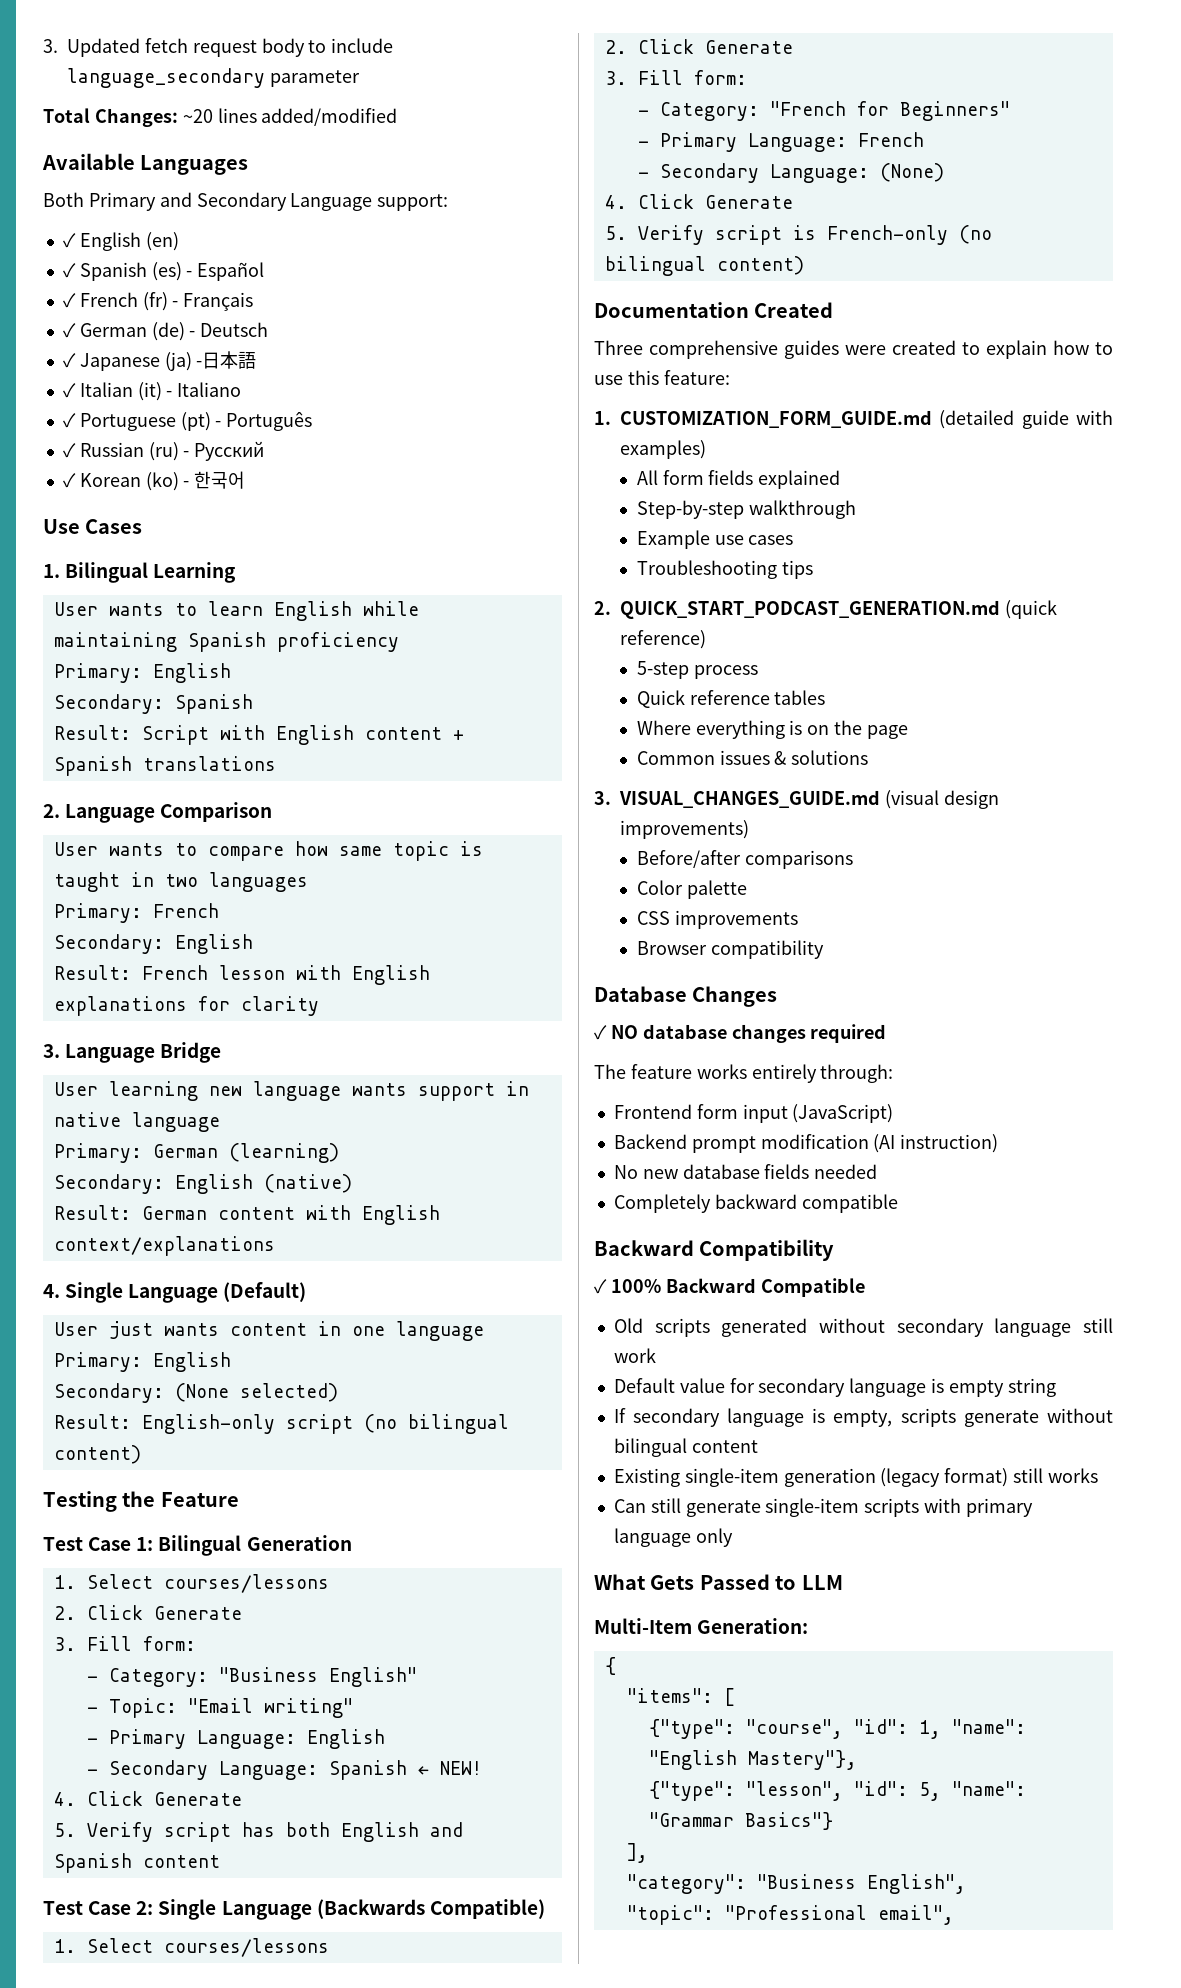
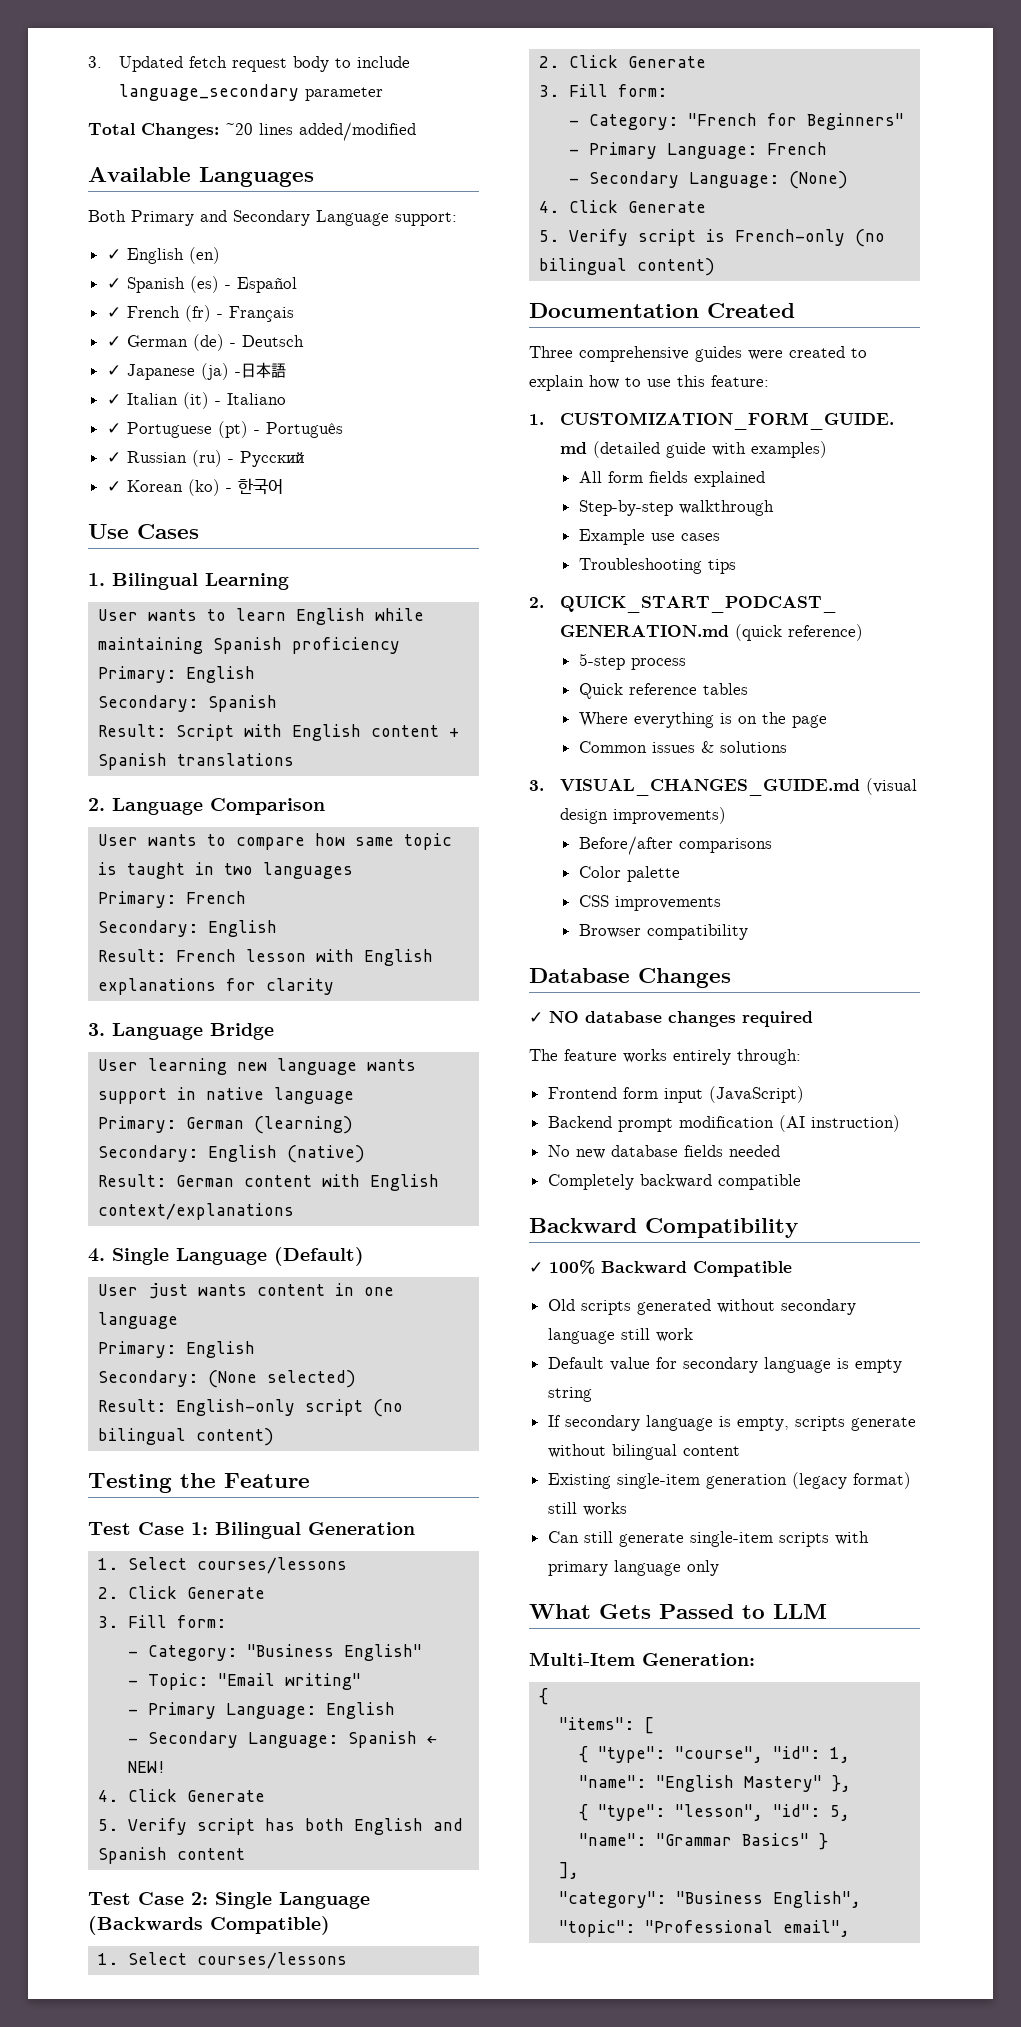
- {"type": "course", "id": 1, "name": "English Mastery"},
- {"type": "lesson", "id": 5, "name": "Grammar Basics"}
+ { "type": "course", "id": 1, "name": "English Mastery" },
+ { "type": "lesson", "id": 5, "name": "Grammar Basics" }

